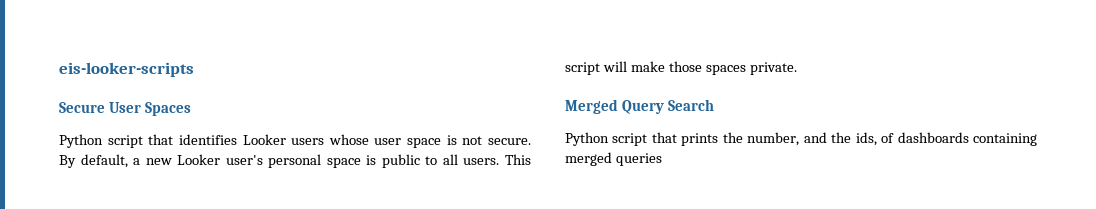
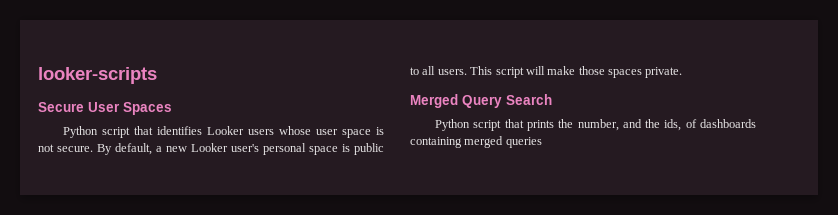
- eis-looker-scripts
+ looker-scripts

